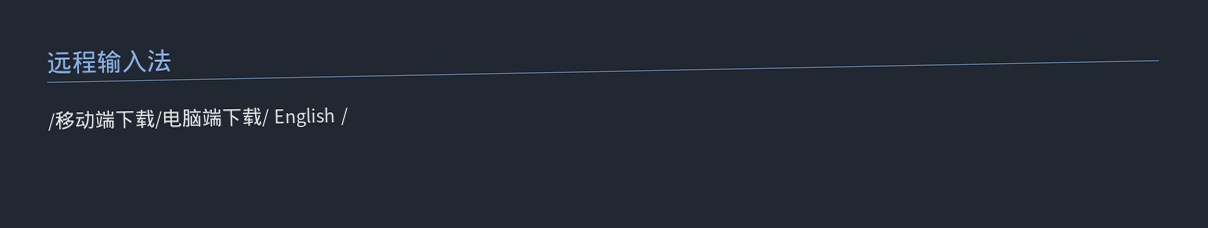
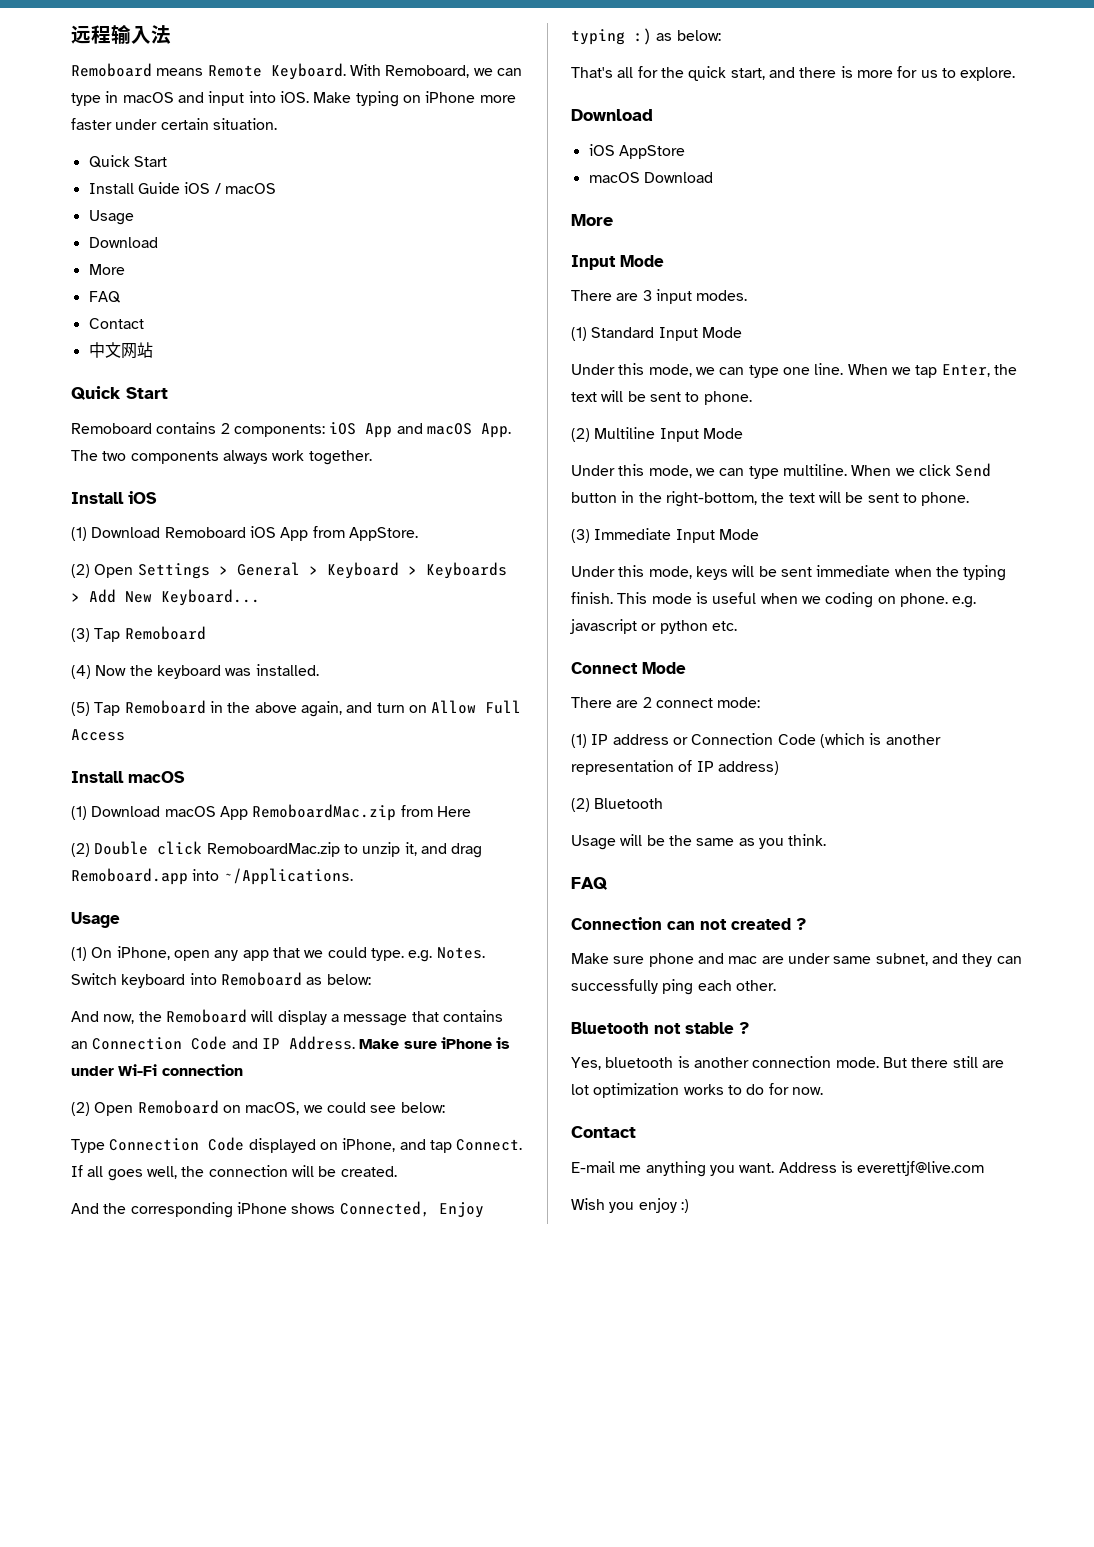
- /移动端下载/电脑端下载/ English /
+ Remoboard means Remote Keyboard. With Remoboard, we can type in macOS and input into iOS. Make typing on iPhone more faster under certain situation.
+ Quick Start
+ Install Guide iOS / macOS
+ Usage
+ Download
+ More
+ FAQ
+ Contact
+ 中文网站
+ Quick Start
+ Remoboard contains 2 components: iOS App and macOS App. The two components always work together.
+ Install iOS
+ (1) Download Remoboard iOS App from AppStore.
+ (2) Open Settings > General > Keyboard > Keyboards > Add New Keyboard...
+ (3) Tap Remoboard
+ (4) Now the keyboard was installed.
+ (5) Tap Remoboard in the above again, and turn on Allow Full Access
+ Install macOS
+ (1) Download macOS App RemoboardMac.zip from Here
+ (2) Double click RemoboardMac.zip to unzip it, and drag Remoboard.app into ~/Applications.
+ Usage
+ (1) On iPhone, open any app that we could type. e.g. Notes. Switch keyboard into Remoboard as below:
+ And now, the Remoboard will display a message that contains an Connection Code and IP Address. Make sure iPhone is under Wi-Fi connection
+ (2) Open Remoboard on macOS, we could see below:
+ Type Connection Code displayed on iPhone, and tap Connect. If all goes well, the connection will be created.
+ And the corresponding iPhone shows Connected, Enjoy typing :) as below:
+ That's all for the quick start, and there is more for us to explore.
+ Download
+ iOS AppStore
+ macOS Download
+ More
+ Input Mode
+ There are 3 input modes.
+ (1) Standard Input Mode
+ Under this mode, we can type one line. When we tap Enter, the text will be sent to phone.
+ (2) Multiline Input Mode
+ Under this mode, we can type multiline. When we click Send button in the right-bottom, the text will be sent to phone.
+ (3) Immediate Input Mode
+ Under this mode, keys will be sent immediate when the typing finish. This mode is useful when we coding on phone. e.g. javascript or python etc.
+ Connect Mode
+ There are 2 connect mode:
+ (1) IP address or Connection Code (which is another representation of IP address)
+ (2) Bluetooth
+ Usage will be the same as you think.
+ FAQ
+ Connection can not created ?
+ Make sure phone and mac are under same subnet, and they can successfully ping each other.
+ Bluetooth not stable ?
+ Yes, bluetooth is another connection mode. But there still are lot optimization works to do for now.
+ Contact
+ E-mail me anything you want. Address is everettjf@live.com
+ Wish you enjoy :)

